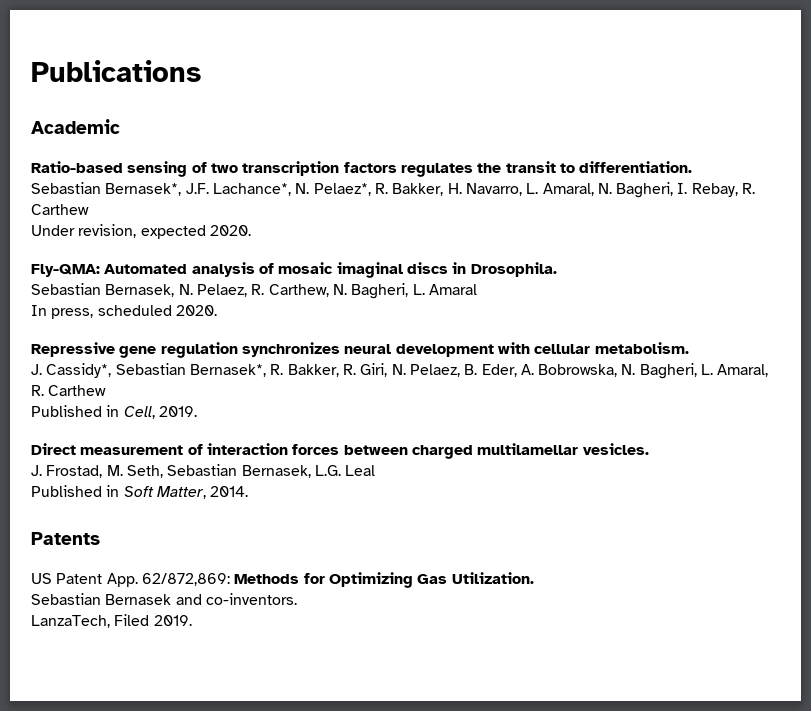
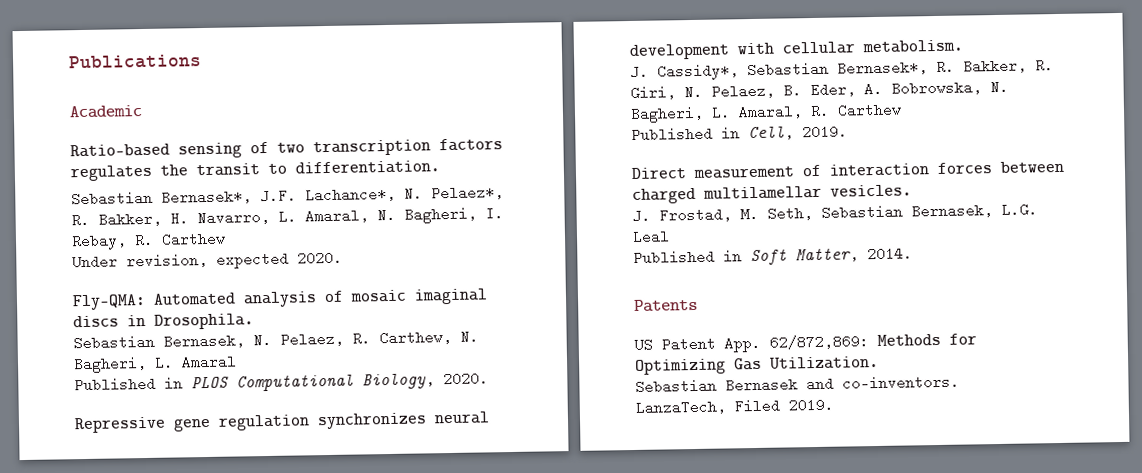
- In press, scheduled 2020.
+ Published in PLOS Computational Biology, 2020.

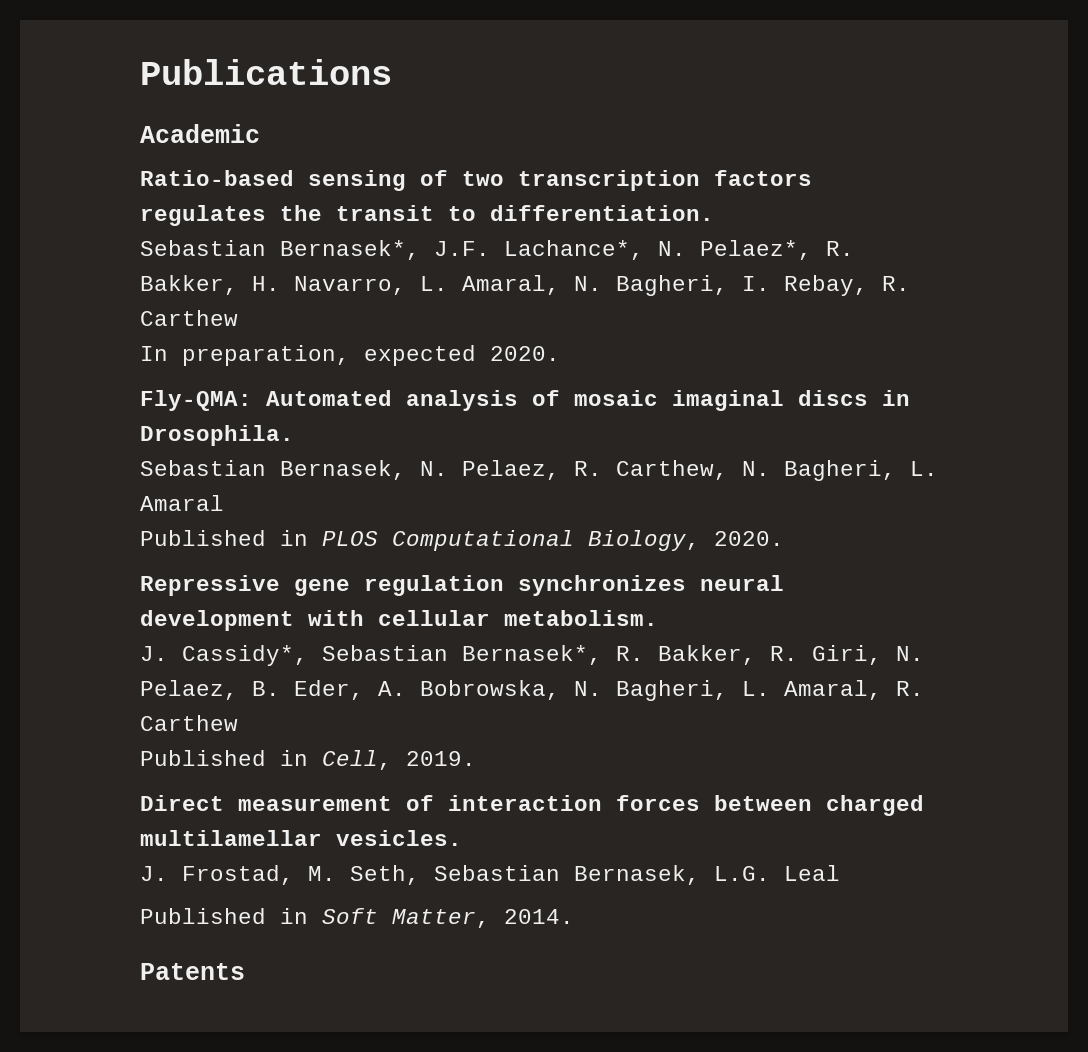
- Under revision, expected 2020.
+ In preparation, expected 2020.
- US Patent App. 62/872,869: Methods for Optimizing Gas Utilization.
- Sebastian Bernasek and co-inventors.
- LanzaTech, Filed 2019.

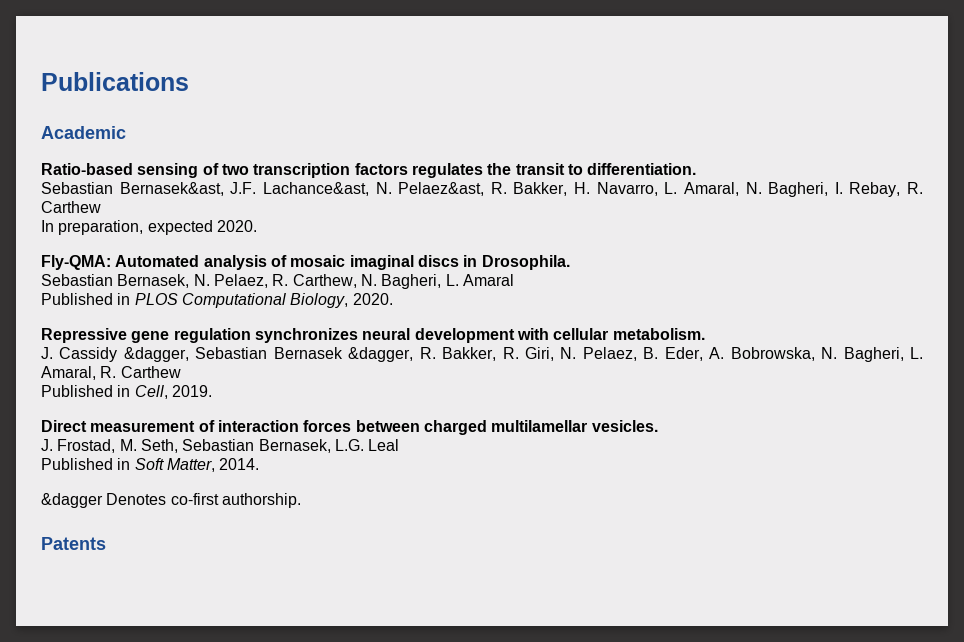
- Sebastian Bernasek*, J.F. Lachance*, N. Pelaez*, R. Bakker, H. Navarro, L. Amaral, N. Bagheri, I. Rebay, R. Carthew
+ Sebastian Bernasek&ast, J.F. Lachance&ast, N. Pelaez&ast, R. Bakker, H. Navarro, L. Amaral, N. Bagheri, I. Rebay, R. Carthew
- J. Cassidy*, Sebastian Bernasek*, R. Bakker, R. Giri, N. Pelaez, B. Eder, A. Bobrowska, N. Bagheri, L. Amaral, R. Carthew
+ J. Cassidy &dagger, Sebastian Bernasek &dagger, R. Bakker, R. Giri, N. Pelaez, B. Eder, A. Bobrowska, N. Bagheri, L. Amaral, R. Carthew
+ &dagger Denotes co-first authorship.

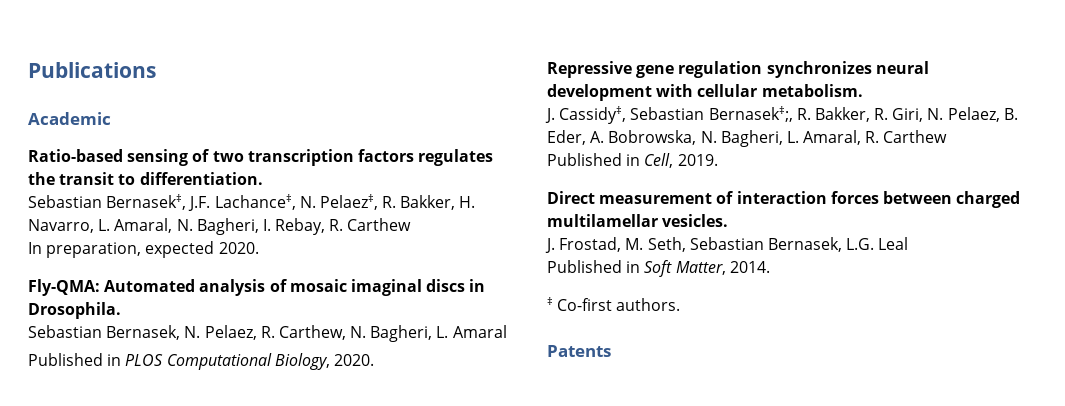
- Sebastian Bernasek&ast, J.F. Lachance&ast, N. Pelaez&ast, R. Bakker, H. Navarro, L. Amaral, N. Bagheri, I. Rebay, R. Carthew
+ Sebastian Bernasek‡, J.F. Lachance‡, N. Pelaez‡, R. Bakker, H. Navarro, L. Amaral, N. Bagheri, I. Rebay, R. Carthew
- J. Cassidy &dagger, Sebastian Bernasek &dagger, R. Bakker, R. Giri, N. Pelaez, B. Eder, A. Bobrowska, N. Bagheri, L. Amaral, R. Carthew
+ J. Cassidy‡, Sebastian Bernasek‡;, R. Bakker, R. Giri, N. Pelaez, B. Eder, A. Bobrowska, N. Bagheri, L. Amaral, R. Carthew
- &dagger Denotes co-first authorship.
+ ‡ Co-first authors.

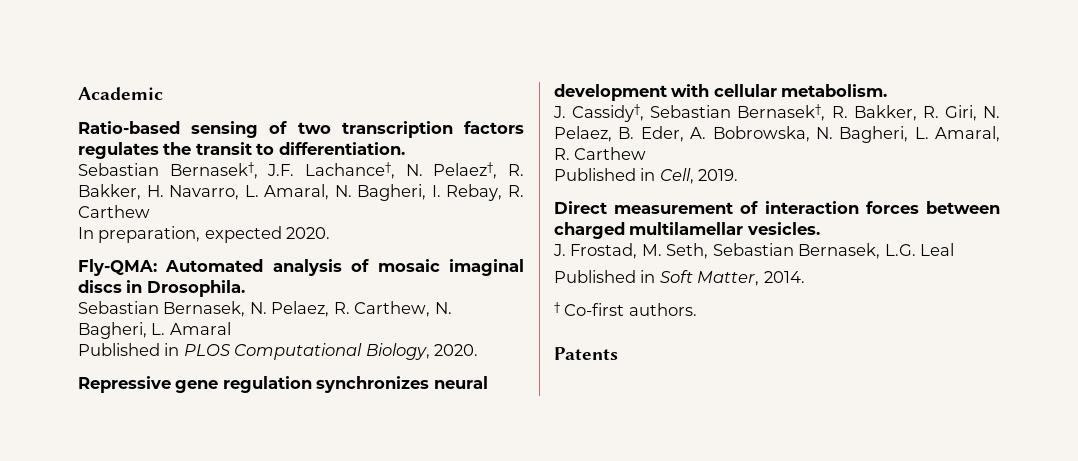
- Publications
- Sebastian Bernasek‡, J.F. Lachance‡, N. Pelaez‡, R. Bakker, H. Navarro, L. Amaral, N. Bagheri, I. Rebay, R. Carthew
+ Sebastian Bernasek†, J.F. Lachance†, N. Pelaez†, R. Bakker, H. Navarro, L. Amaral, N. Bagheri, I. Rebay, R. Carthew
- J. Cassidy‡, Sebastian Bernasek‡;, R. Bakker, R. Giri, N. Pelaez, B. Eder, A. Bobrowska, N. Bagheri, L. Amaral, R. Carthew
+ J. Cassidy†, Sebastian Bernasek†, R. Bakker, R. Giri, N. Pelaez, B. Eder, A. Bobrowska, N. Bagheri, L. Amaral, R. Carthew
- ‡ Co-first authors.
+ † Co-first authors.

